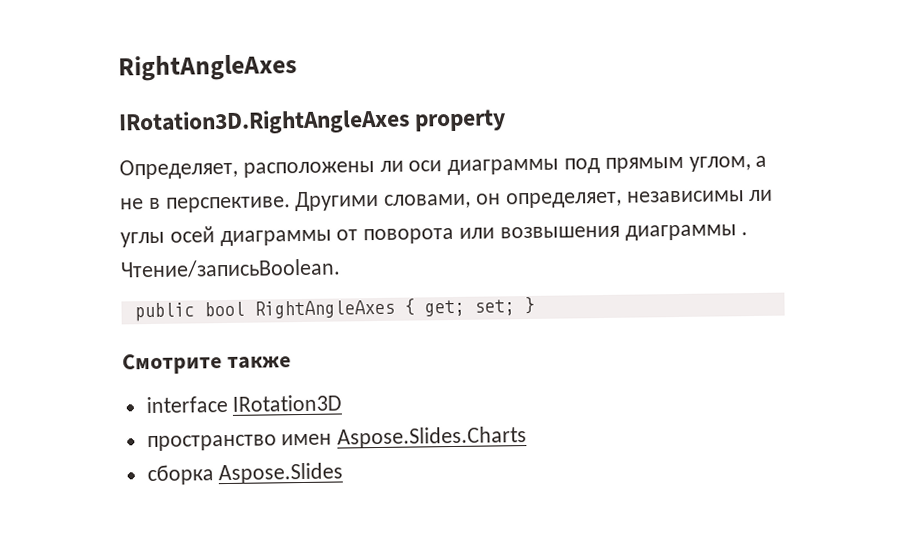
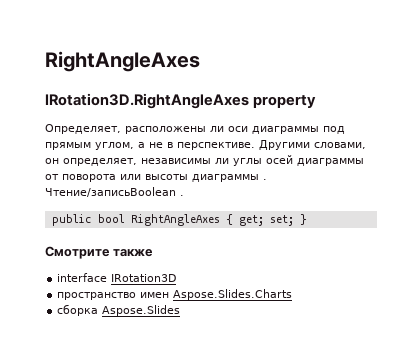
- Другими словами, он определяет, независимы ли углы осей диаграммы от поворота или возвышения диаграммы .
+ Другими словами, он определяет, независимы ли углы осей диаграммы от поворота или высоты диаграммы .
- Чтение/записьBoolean.
+ Чтение/записьBoolean .

